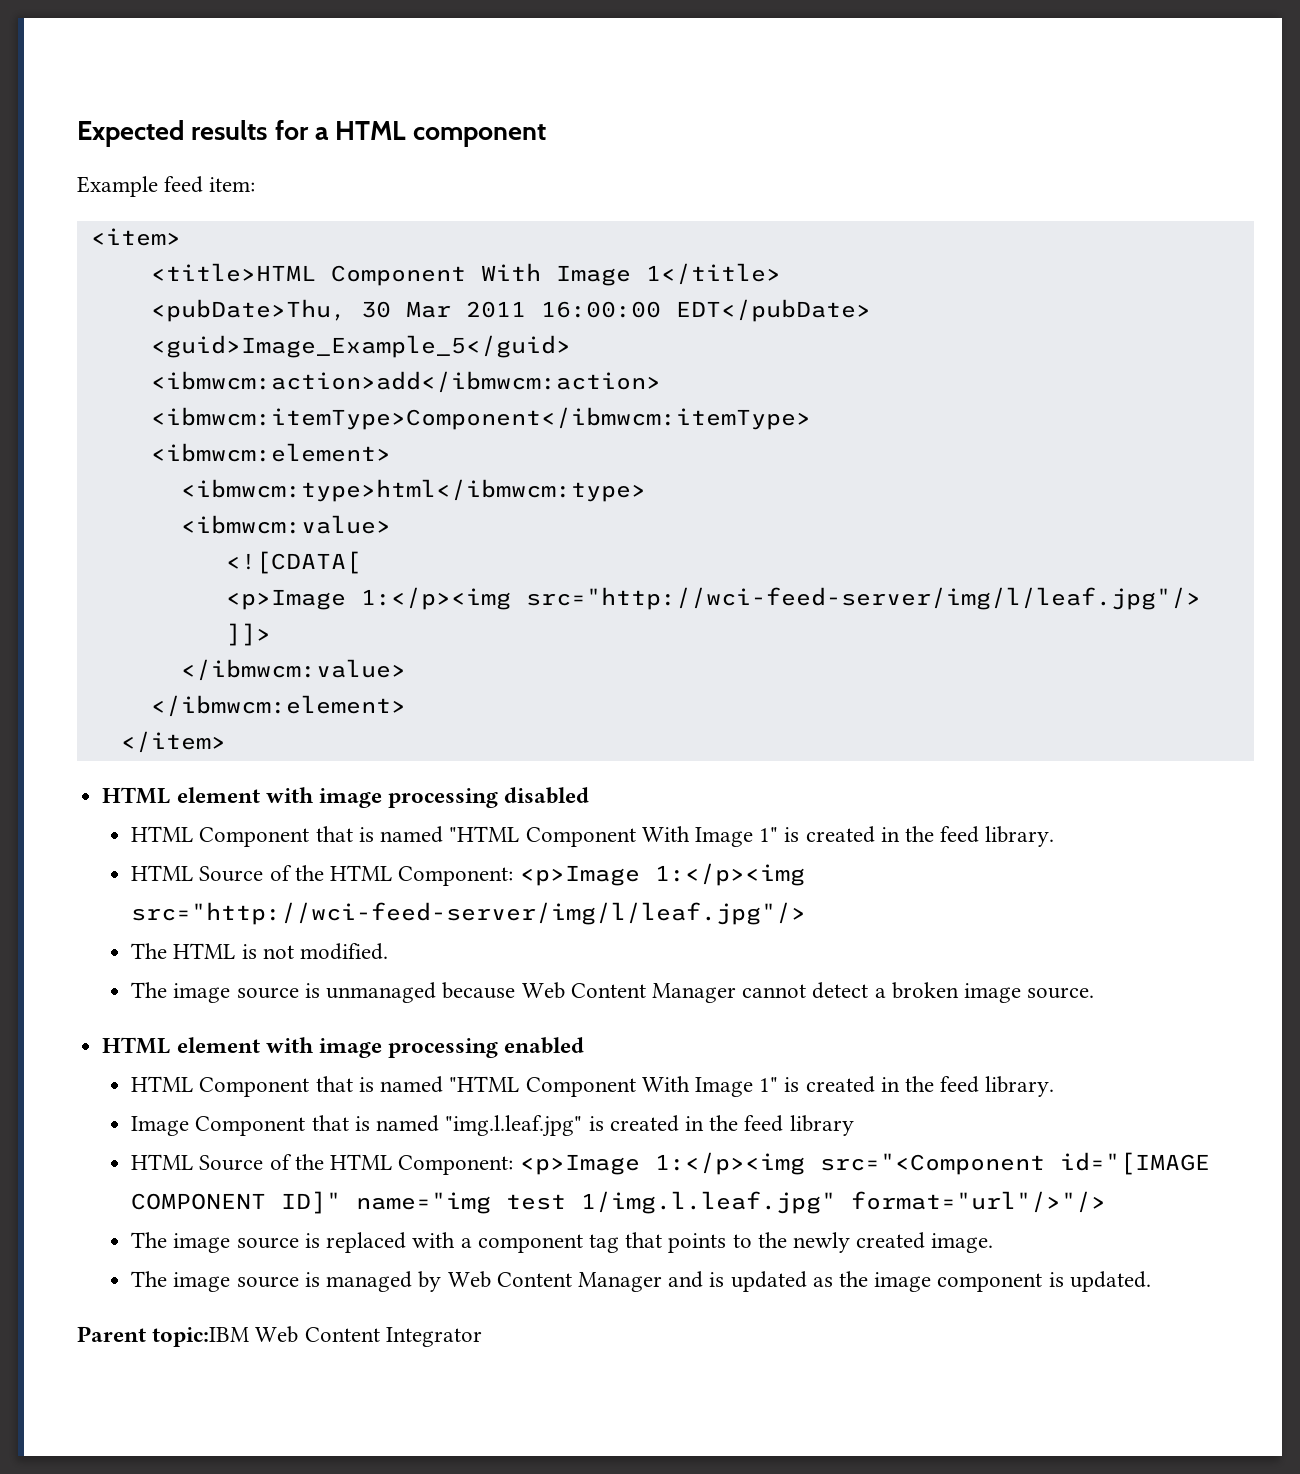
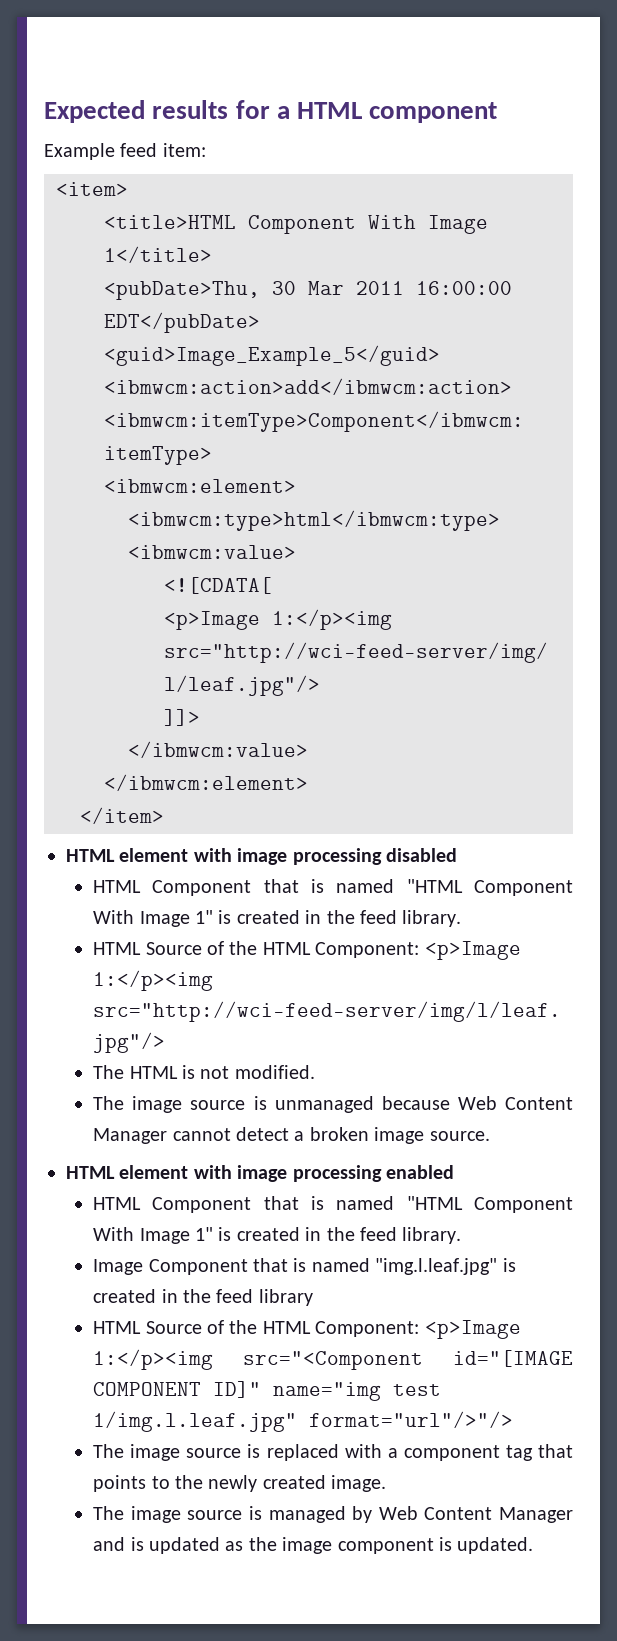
- Parent topic:IBM Web Content Integrator

